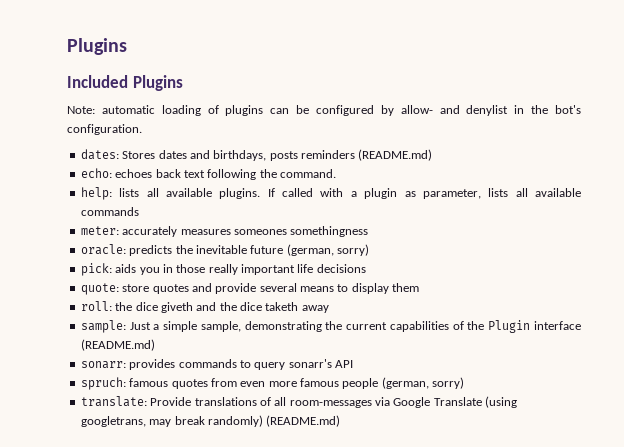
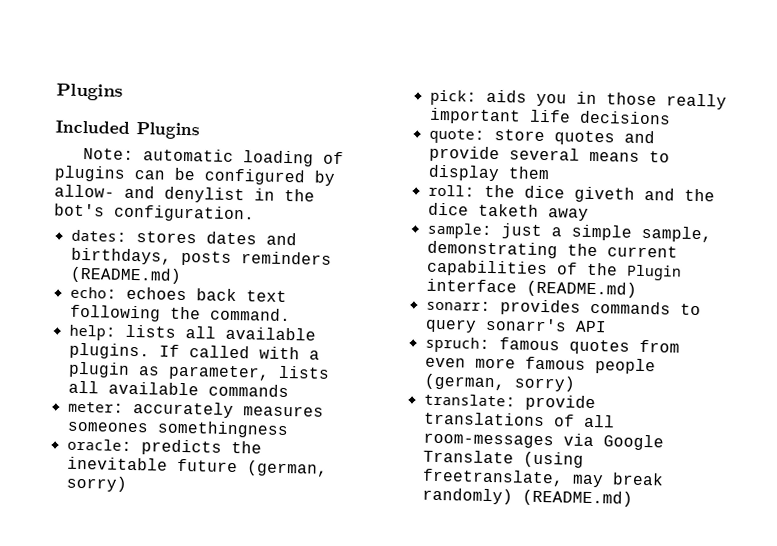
- dates: Stores dates and birthdays, posts reminders (README.md)
+ dates: stores dates and birthdays, posts reminders (README.md)
- sample: Just a simple sample, demonstrating the current capabilities of the Plugin interface (README.md)
+ sample: just a simple sample, demonstrating the current capabilities of the Plugin interface (README.md)
- translate: Provide translations of all room-messages via Google Translate (using googletrans, may break randomly) (README.md)
+ translate: provide translations of all room-messages via Google Translate (using freetranslate, may break randomly) (README.md)

